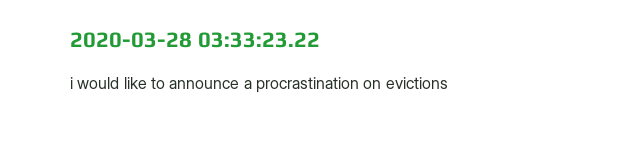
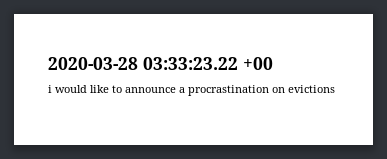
- 2020-03-28 03:33:23.22
+ 2020-03-28 03:33:23.22 +00

